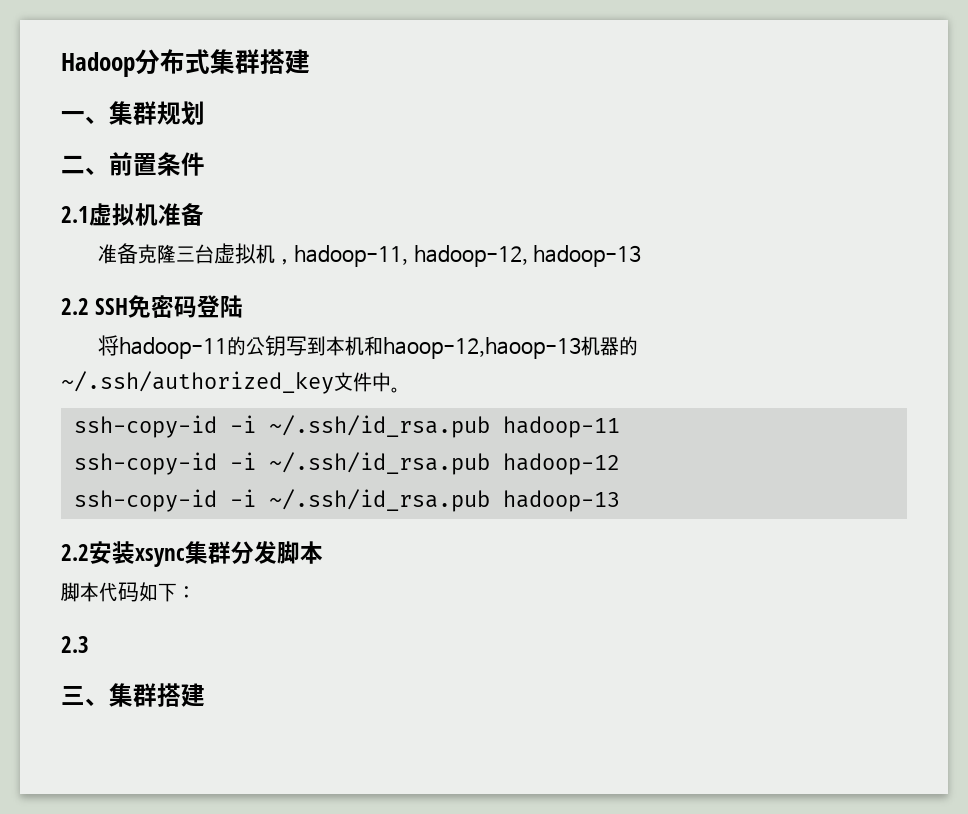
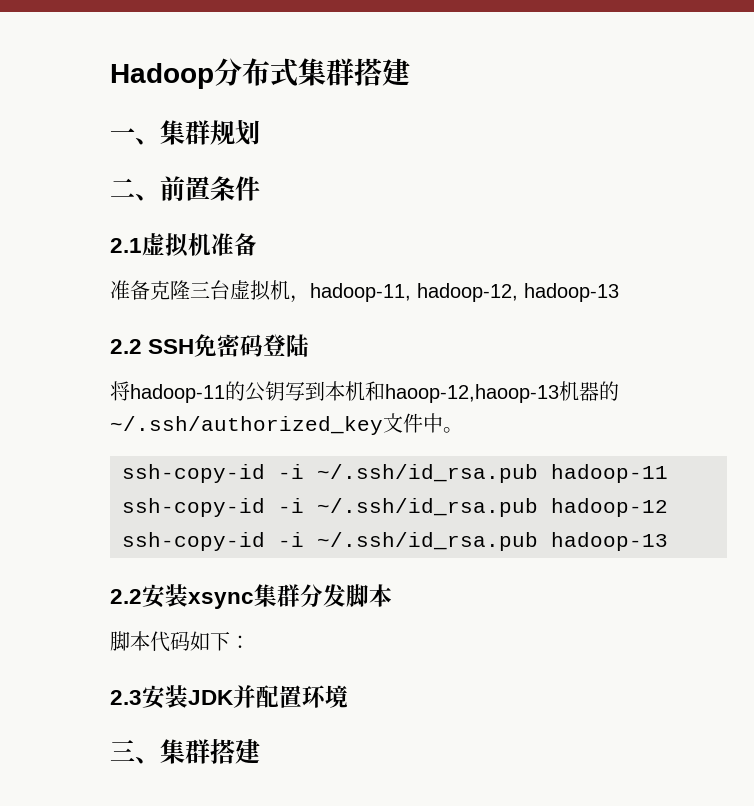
- 2.3
+ 2.3安装JDK并配置环境

